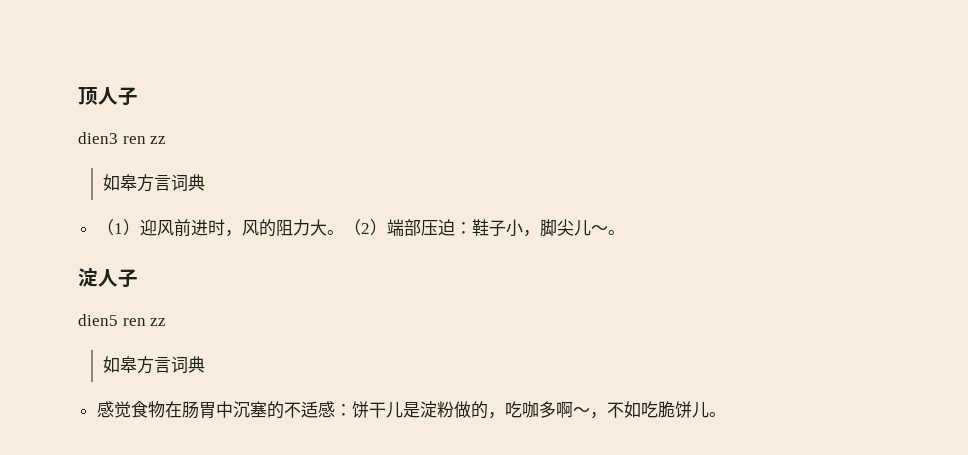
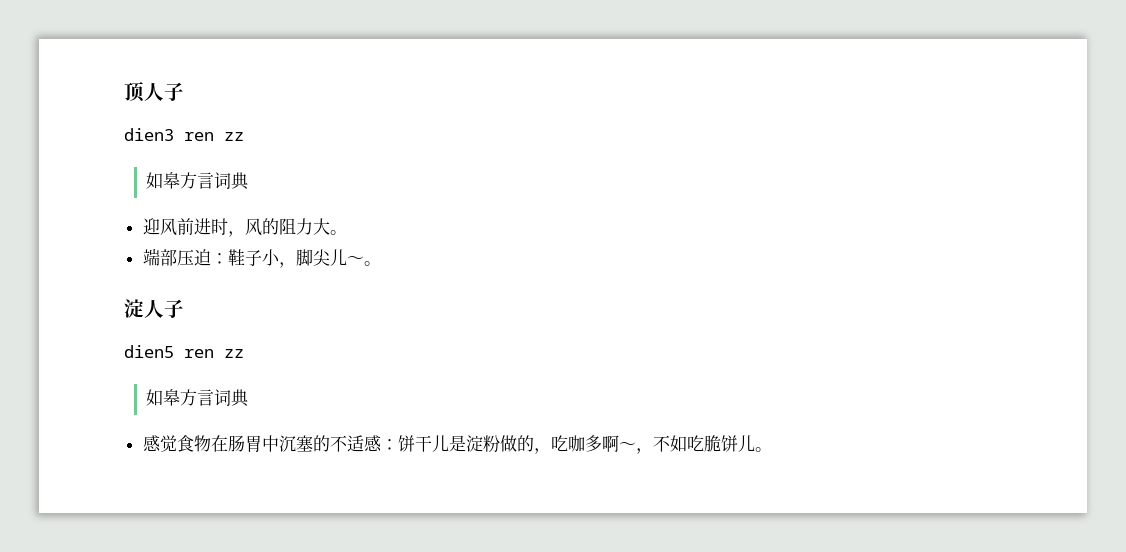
- （1）迎风前进时，风的阻力大。（2）端部压迫：鞋子小，脚尖儿～。
+ 迎风前进时，风的阻力大。
+ 端部压迫：鞋子小，脚尖儿～。

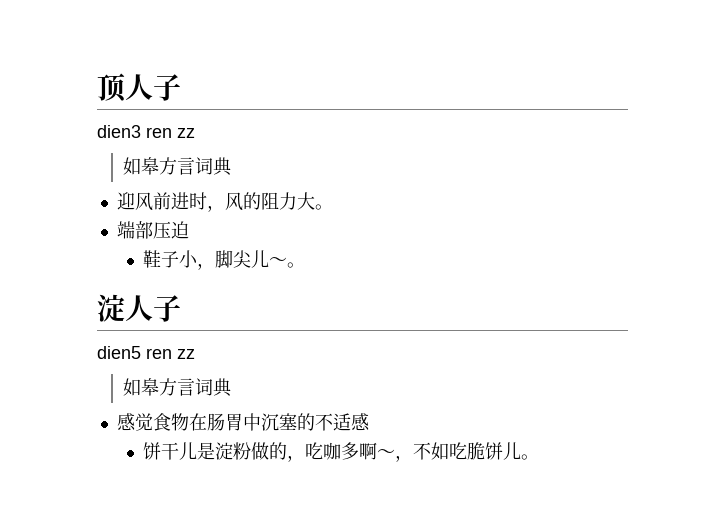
- 端部压迫：鞋子小，脚尖儿～。
+ 端部压迫
+ 鞋子小，脚尖儿～。
- 感觉食物在肠胃中沉塞的不适感：饼干儿是淀粉做的，吃咖多啊～，不如吃脆饼儿。
+ 感觉食物在肠胃中沉塞的不适感
+ 饼干儿是淀粉做的，吃咖多啊～，不如吃脆饼儿。

